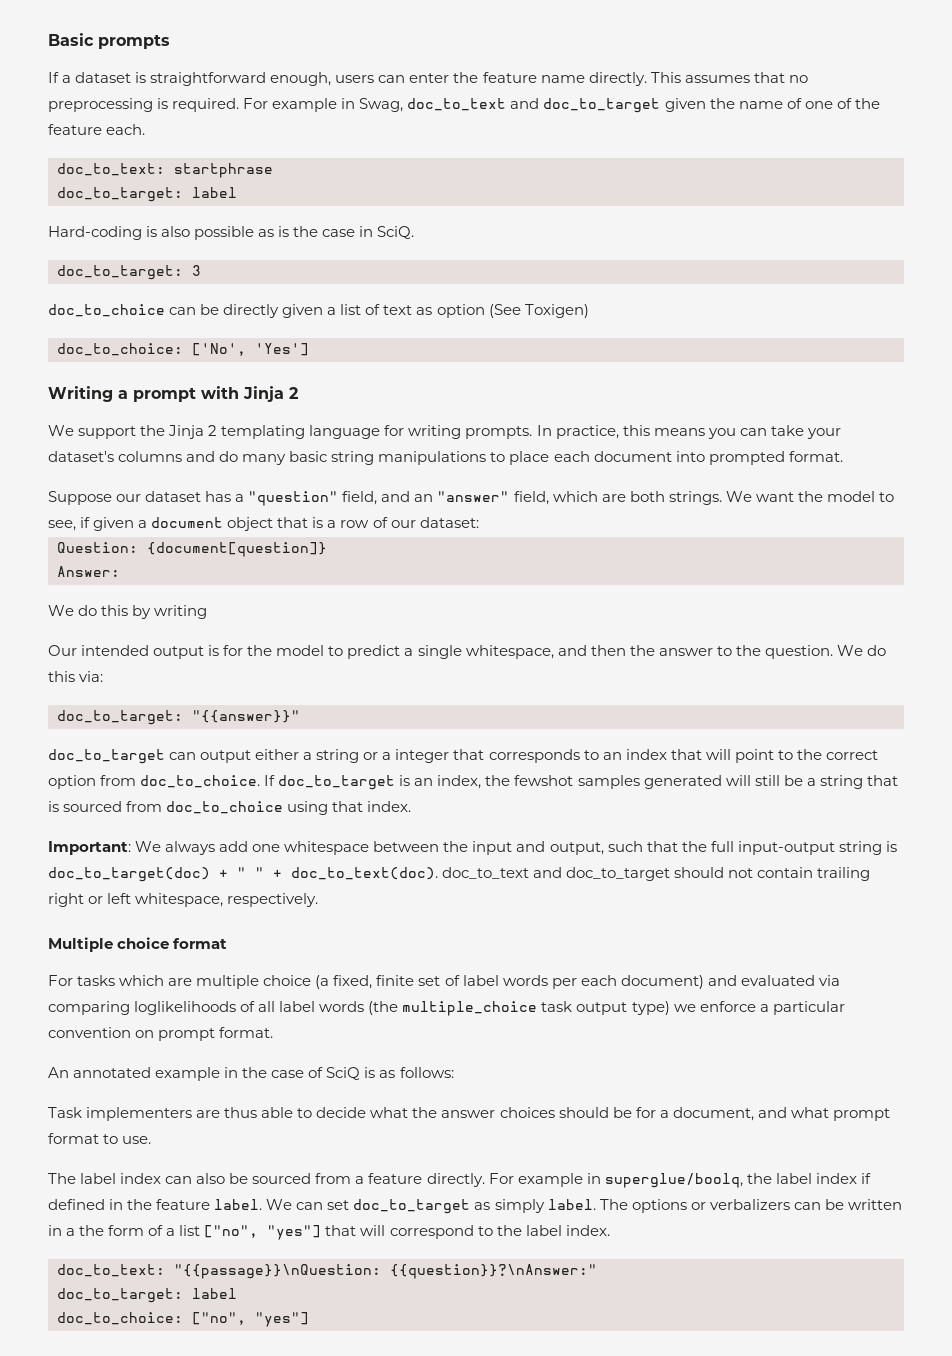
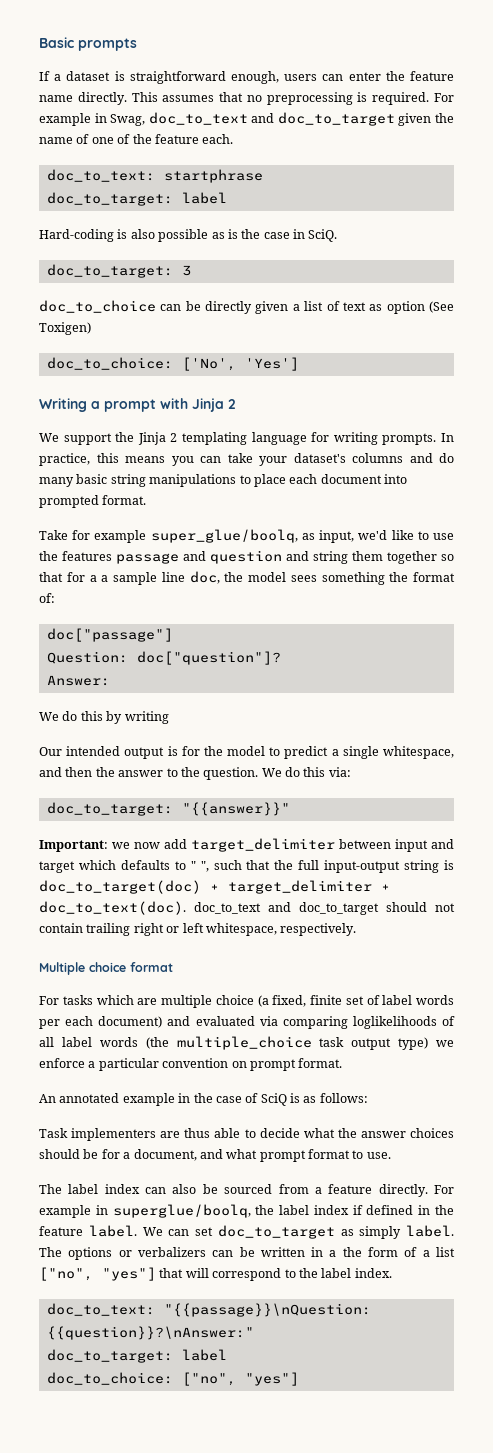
- Suppose our dataset has a "question" field, and an "answer" field, which are both strings. We want the model to see, if given a document object that is a row of our dataset:
+ Take for example super_glue/boolq, as input, we'd like to use the features passage and question and string them together so that for a a sample line doc, the model sees something the format of:
+ doc["passage"]
- Question: {document[question]}
+ Question: doc["question"]?
- doc_to_target can output either a string or a integer that corresponds to an index that will point to the correct option from doc_to_choice. If doc_to_target is an index, the fewshot samples generated will still be a string that is sourced from doc_to_choice using that index.
- Important: We always add one whitespace between the input and output, such that the full input-output string is doc_to_target(doc) + " " + doc_to_text(doc). doc_to_text and doc_to_target should not contain trailing right or left whitespace, respectively.
+ Important: we now add target_delimiter between input and target which defaults to " ", such that the full input-output string is doc_to_target(doc) + target_delimiter + doc_to_text(doc). doc_to_text and doc_to_target should not contain trailing right or left whitespace, respectively.

